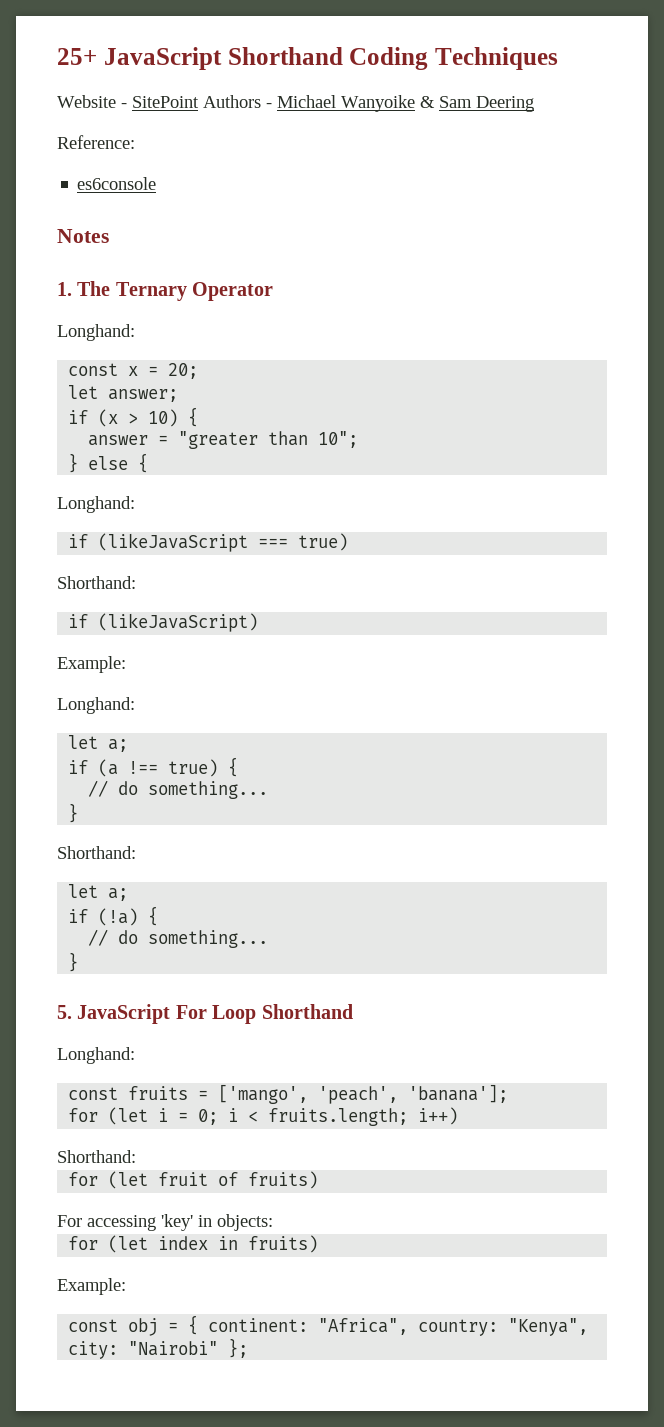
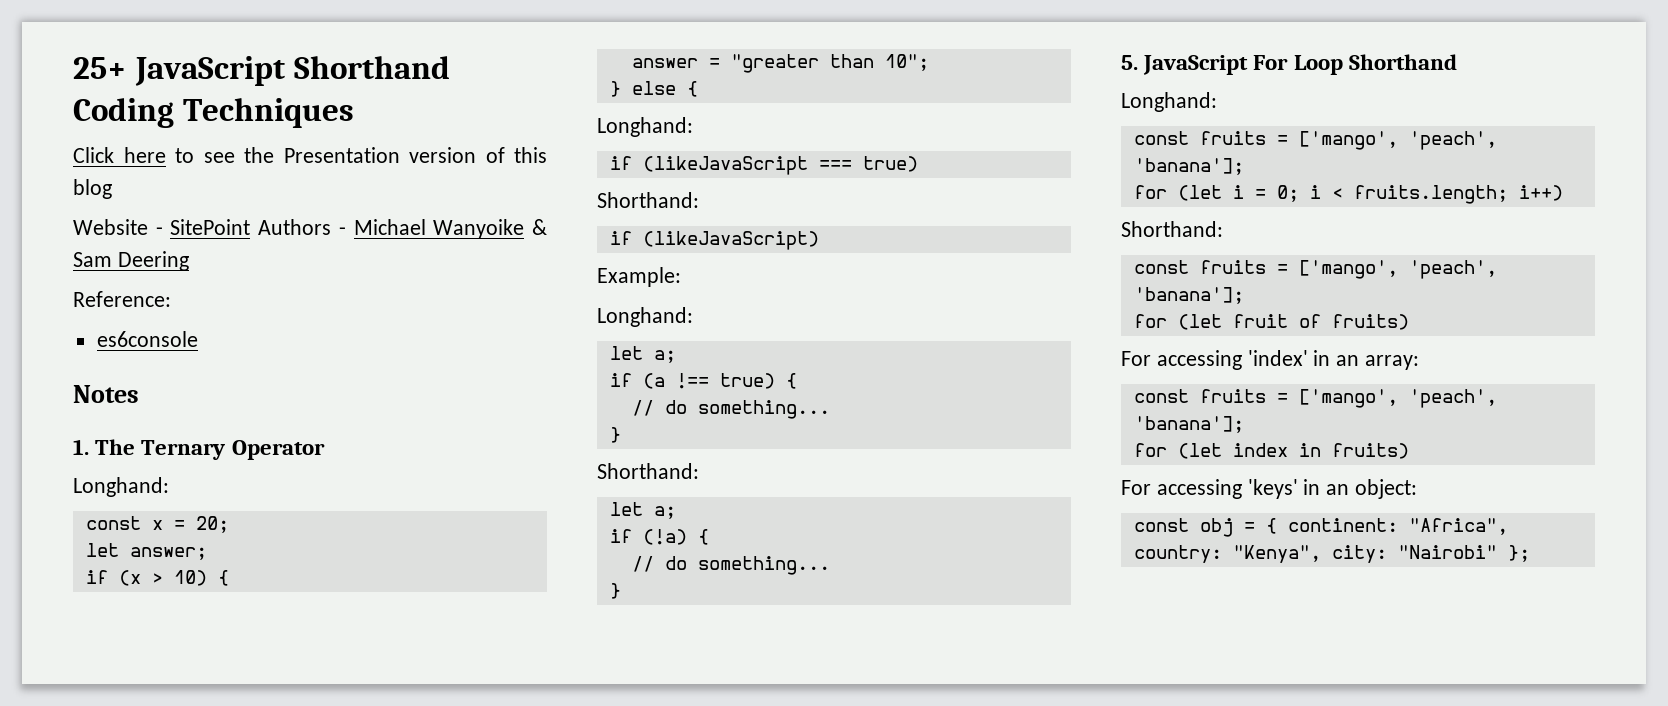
+ Click here to see the Presentation version of this blog
  for (let i = 0; i < fruits.length; i++)
  Shorthand:
+ const fruits = ['mango', 'peach', 'banana'];
- For accessing 'key' in objects:
+ For accessing 'index' in an array:
+ const fruits = ['mango', 'peach', 'banana'];
  for (let index in fruits)
- Example:
+ For accessing 'keys' in an object:

